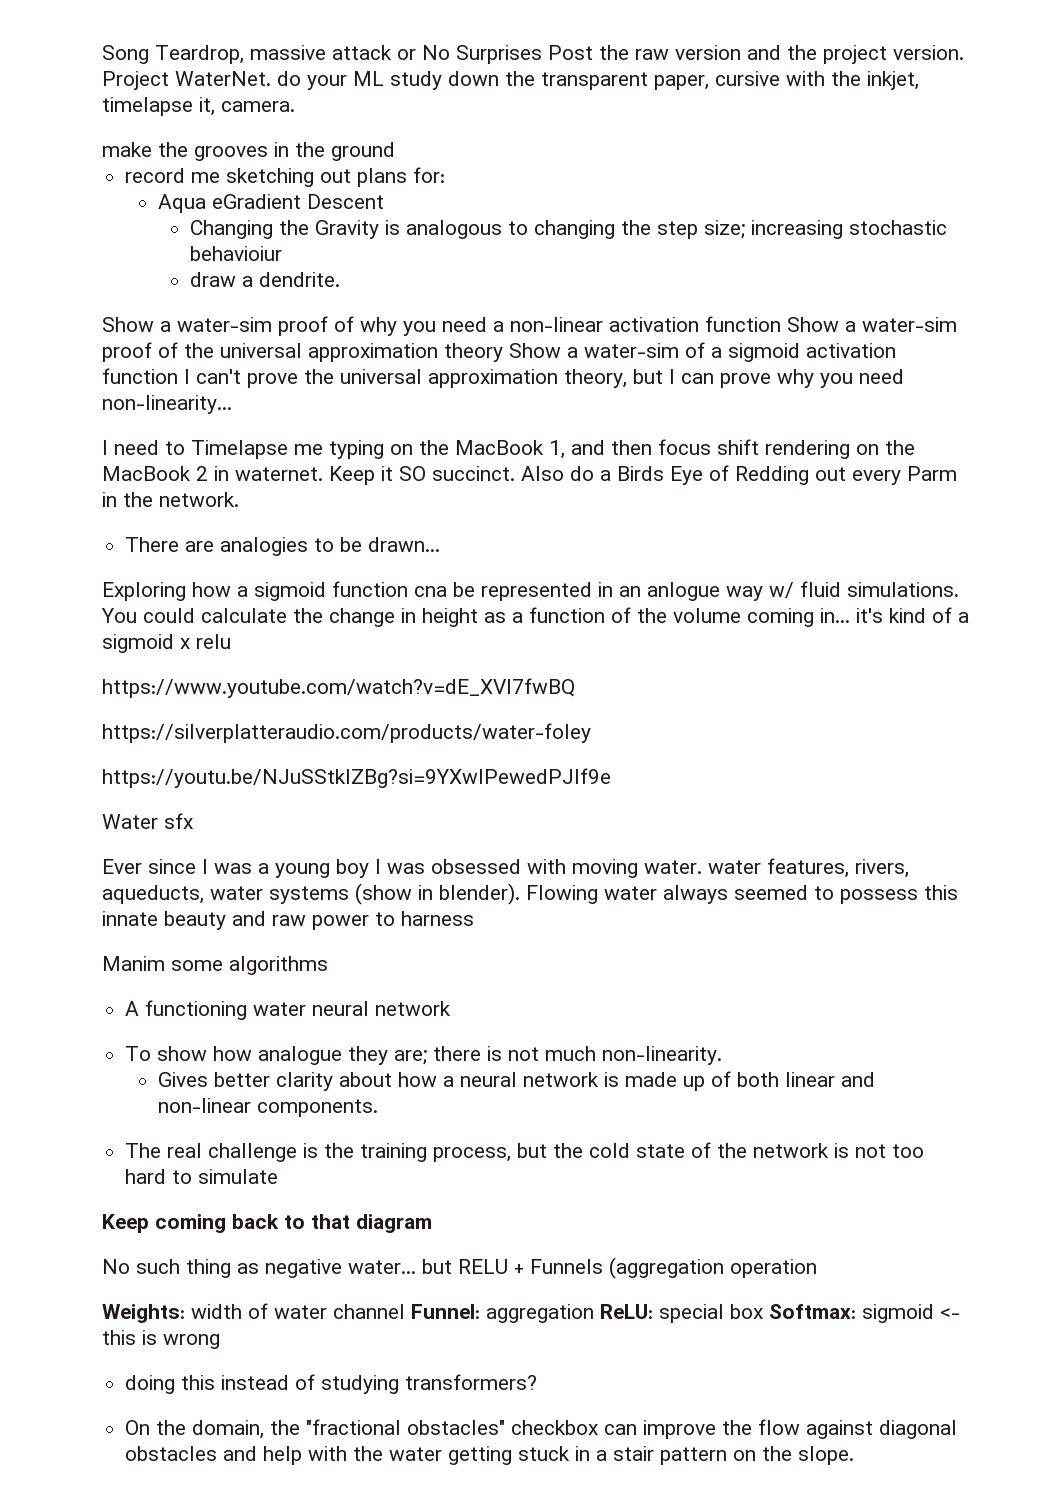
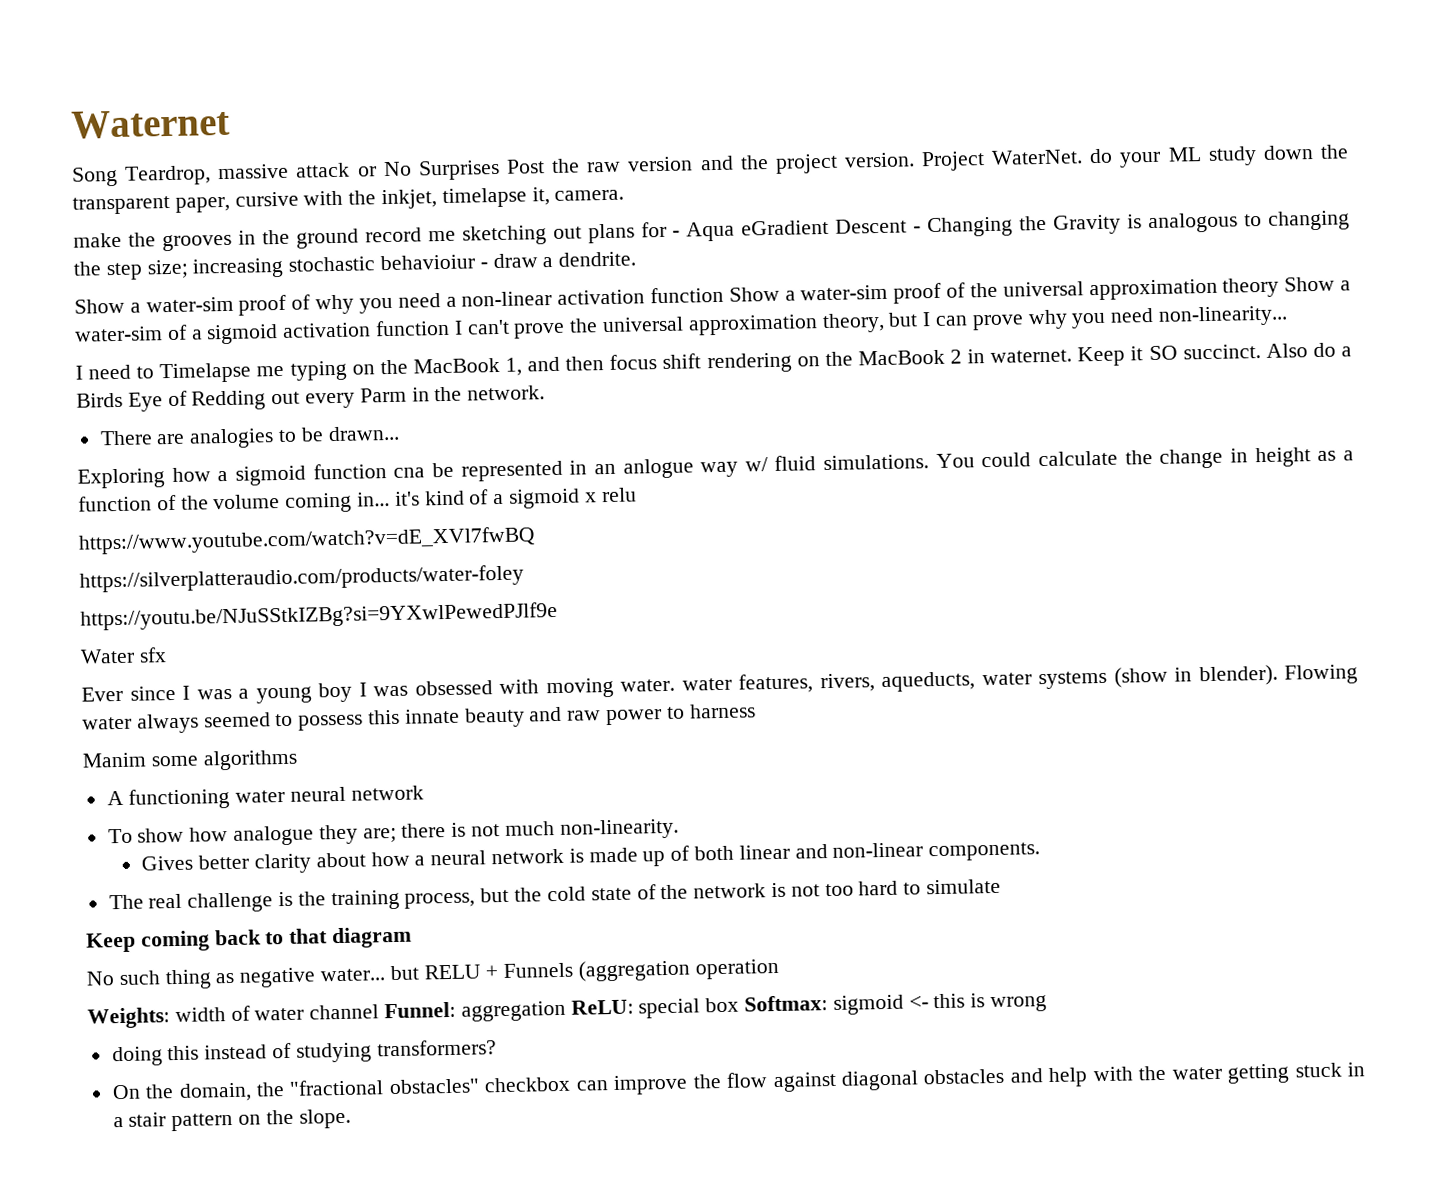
+ Waternet
- make the grooves in the ground
- record me sketching out plans for:
- Aqua eGradient Descent
- Changing the Gravity is analogous to changing the step size; increasing stochastic behavioiur
- draw a dendrite.
+ make the grooves in the ground record me sketching out plans for - Aqua eGradient Descent - Changing the Gravity is analogous to changing the step size; increasing stochastic behavioiur - draw a dendrite.

